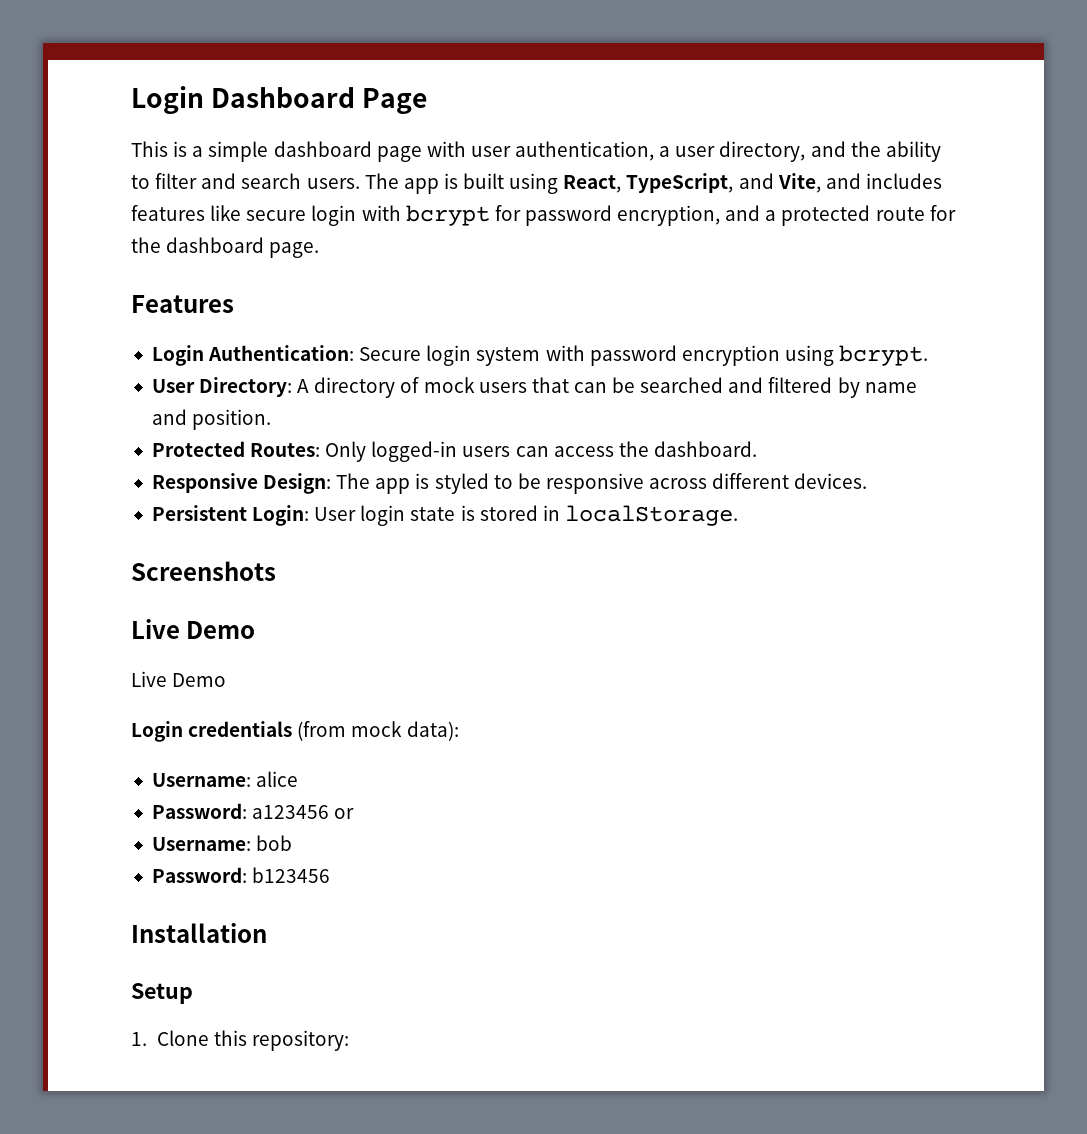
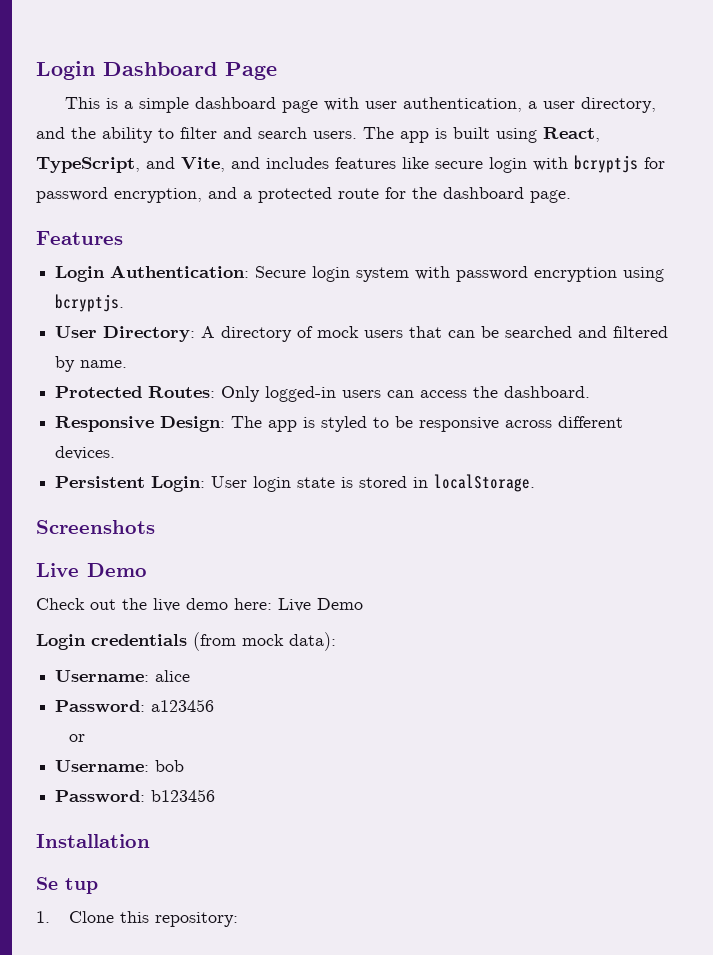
- The app is built using React, TypeScript, and Vite, and includes features like secure login with bcrypt for password encryption, and a protected route for the dashboard page.
+ The app is built using React, TypeScript, and Vite, and includes features like secure login with bcryptjs for password encryption, and a protected route for the dashboard page.
- Login Authentication: Secure login system with password encryption using bcrypt.
+ Login Authentication: Secure login system with password encryption using bcryptjs.
- User Directory: A directory of mock users that can be searched and filtered by name and position.
+ User Directory: A directory of mock users that can be searched and filtered by name.
  Screenshots
  Live Demo
- Live Demo
+ Check out the live demo here: Live Demo
- Password: a123456 or
+ Password: a123456
+ or
- Setup
+ Se tup

